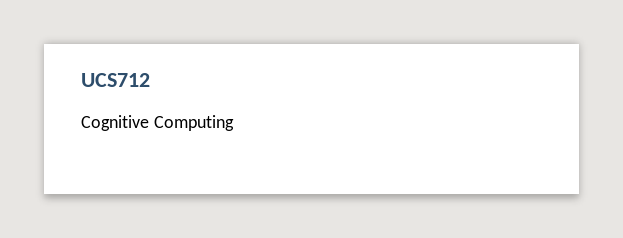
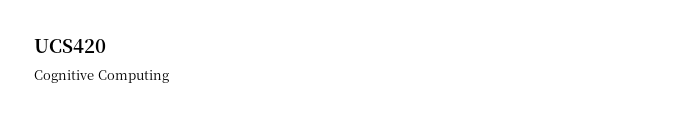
- UCS712
+ UCS420

